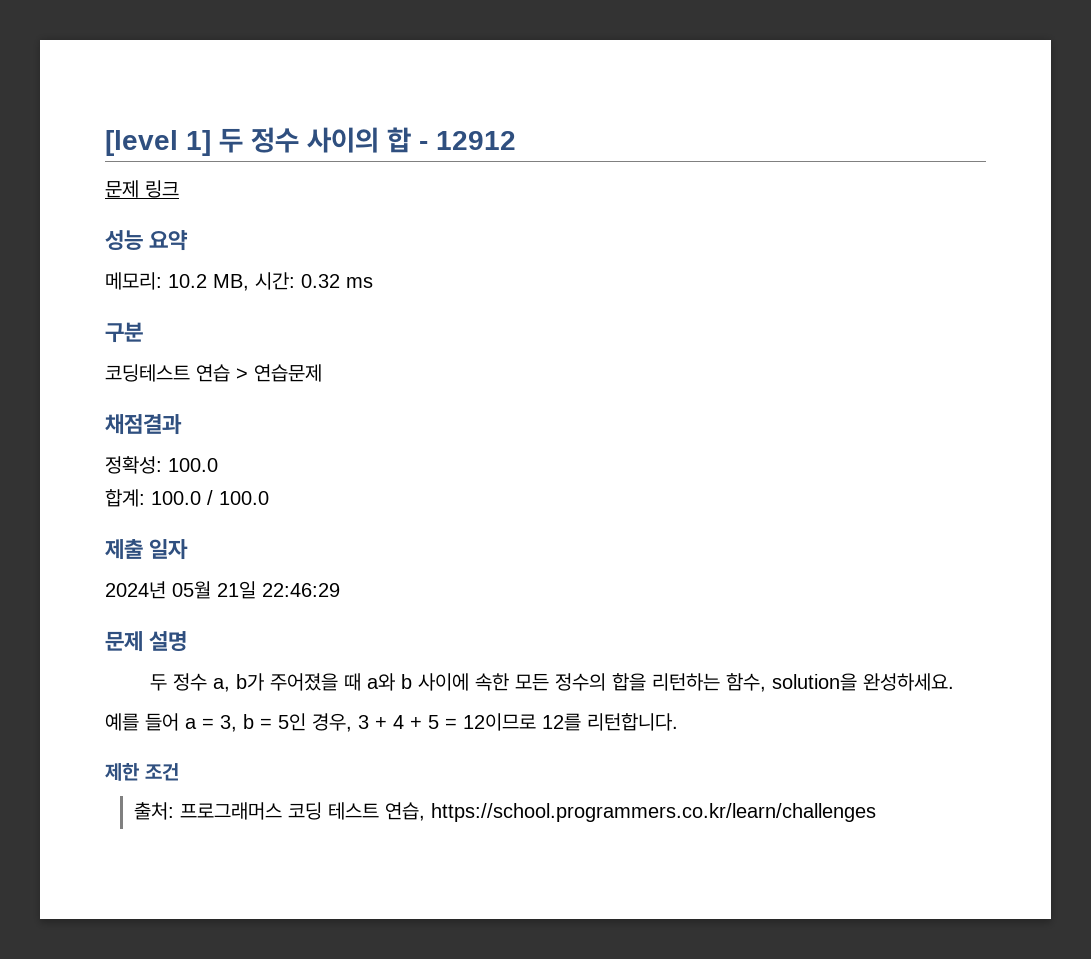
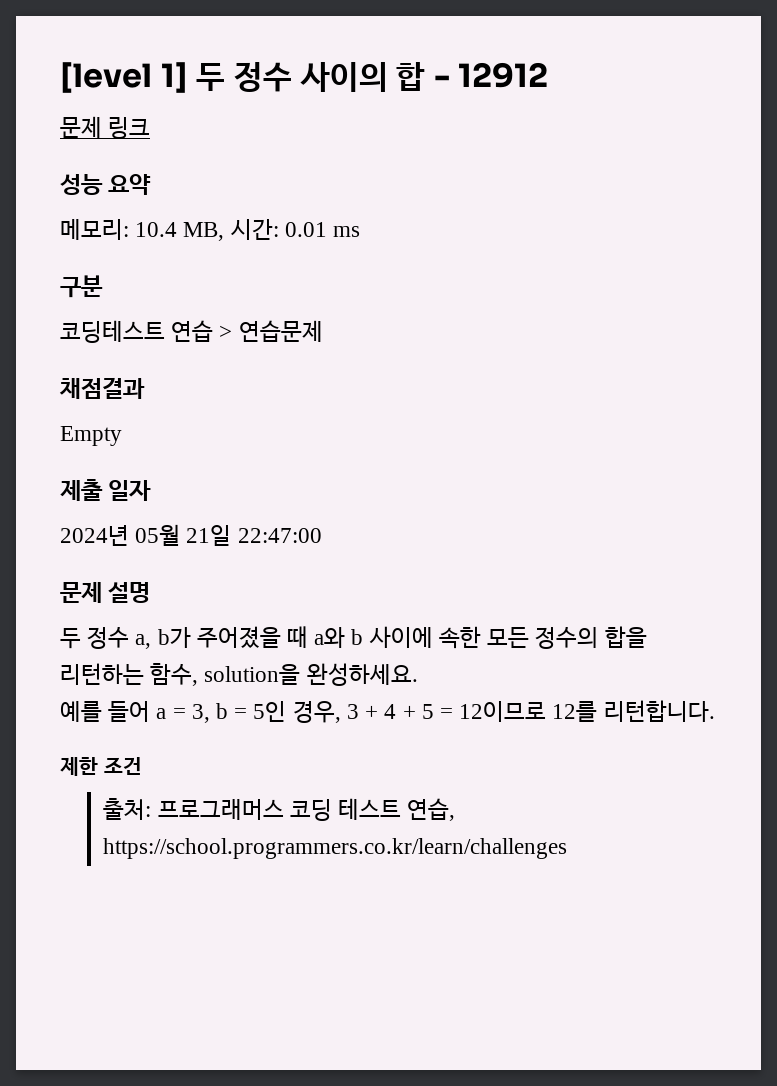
- 메모리: 10.2 MB, 시간: 0.32 ms
+ 메모리: 10.4 MB, 시간: 0.01 ms
- 정확성: 100.0
- 합계: 100.0 / 100.0
+ Empty
- 2024년 05월 21일 22:46:29
+ 2024년 05월 21일 22:47:00

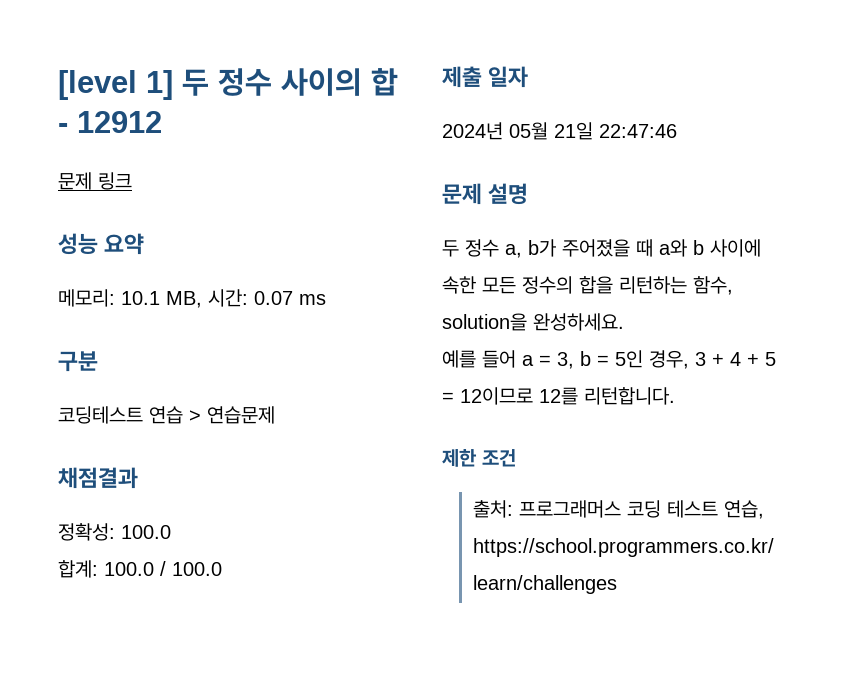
- 메모리: 10.4 MB, 시간: 0.01 ms
+ 메모리: 10.1 MB, 시간: 0.07 ms
- Empty
+ 정확성: 100.0
+ 합계: 100.0 / 100.0
- 2024년 05월 21일 22:47:00
+ 2024년 05월 21일 22:47:46

